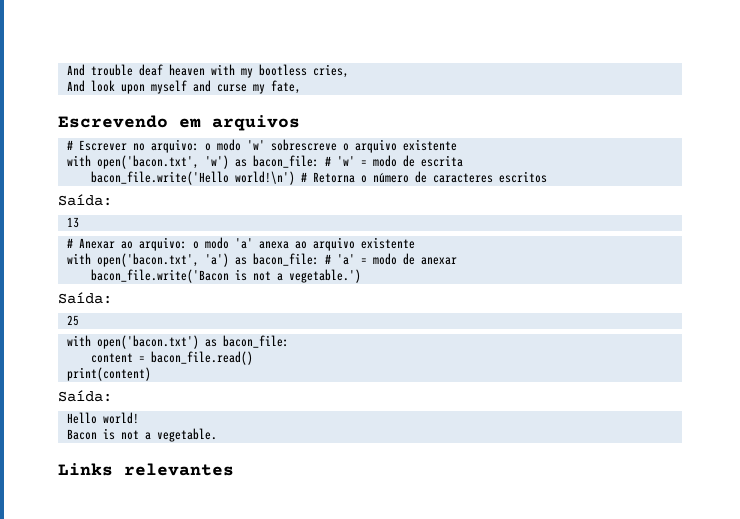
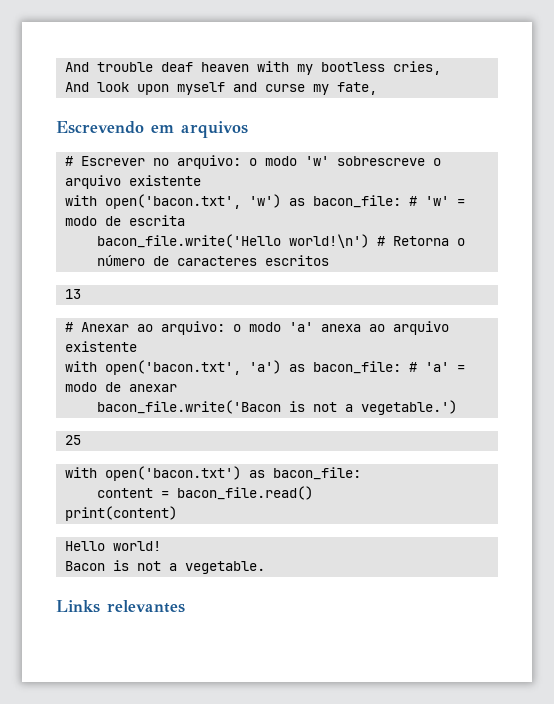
  bacon_file.write('Hello world!\n') # Retorna o número de caracteres escritos
- Saída:
  bacon_file.write('Bacon is not a vegetable.')
- Saída:
  print(content)
- Saída:

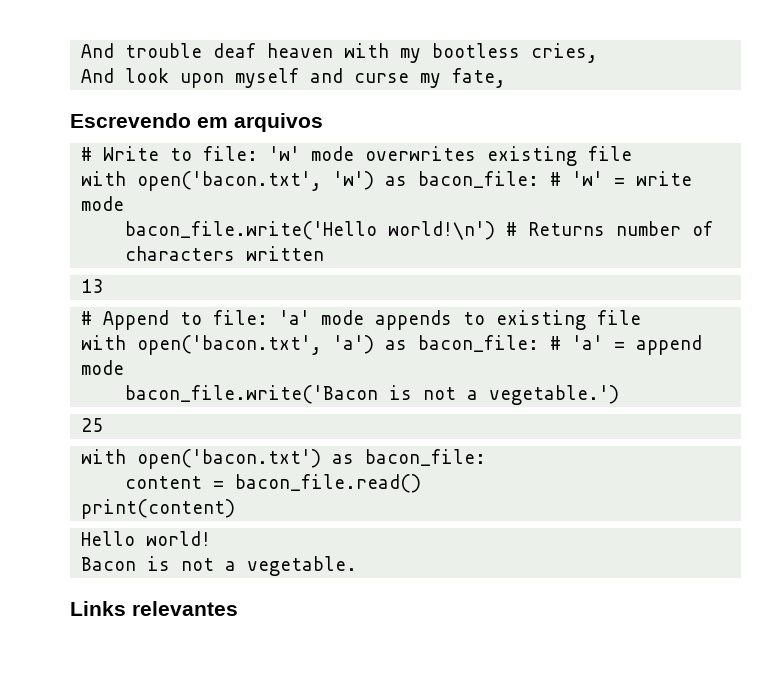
- # Escrever no arquivo: o modo 'w' sobrescreve o arquivo existente
+ # Write to file: 'w' mode overwrites existing file
- with open('bacon.txt', 'w') as bacon_file: # 'w' = modo de escrita
+ with open('bacon.txt', 'w') as bacon_file: # 'w' = write mode
- bacon_file.write('Hello world!\n') # Retorna o número de caracteres escritos
+ bacon_file.write('Hello world!\n') # Returns number of characters written
  13
- # Anexar ao arquivo: o modo 'a' anexa ao arquivo existente
+ # Append to file: 'a' mode appends to existing file
- with open('bacon.txt', 'a') as bacon_file: # 'a' = modo de anexar
+ with open('bacon.txt', 'a') as bacon_file: # 'a' = append mode

